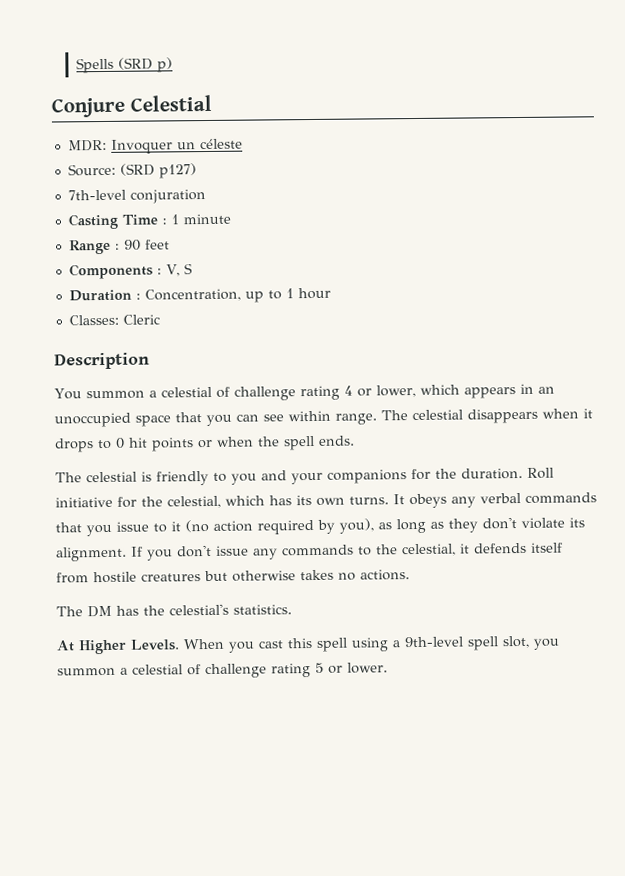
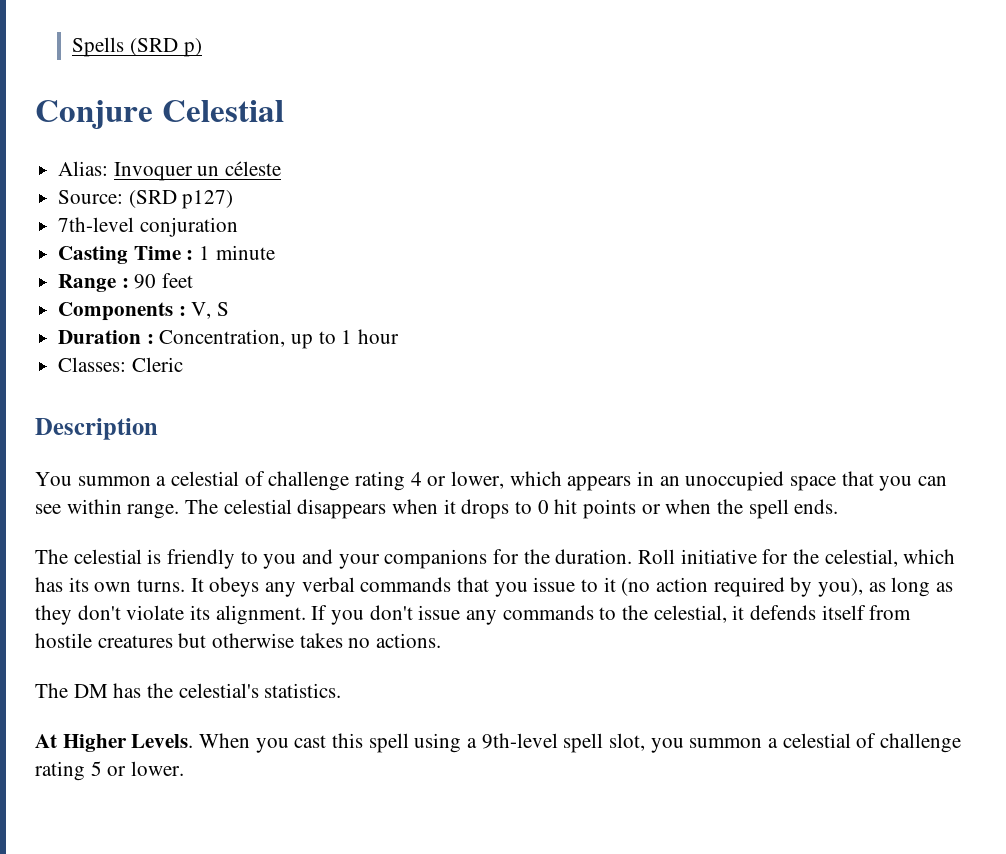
- MDR: Invoquer un céleste
+ Alias: Invoquer un céleste

